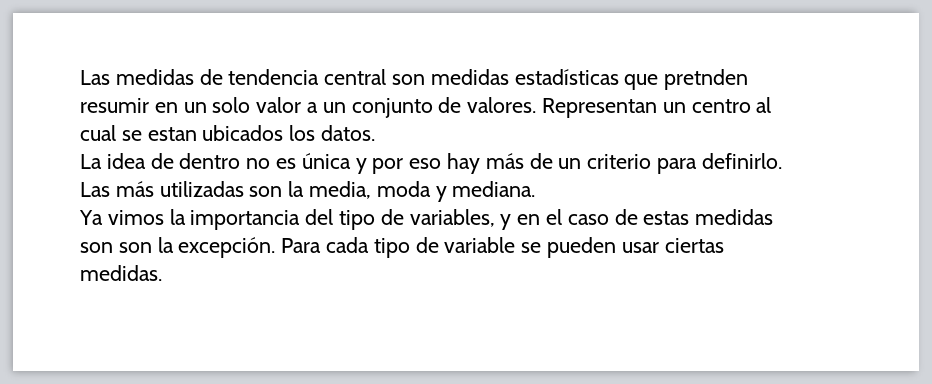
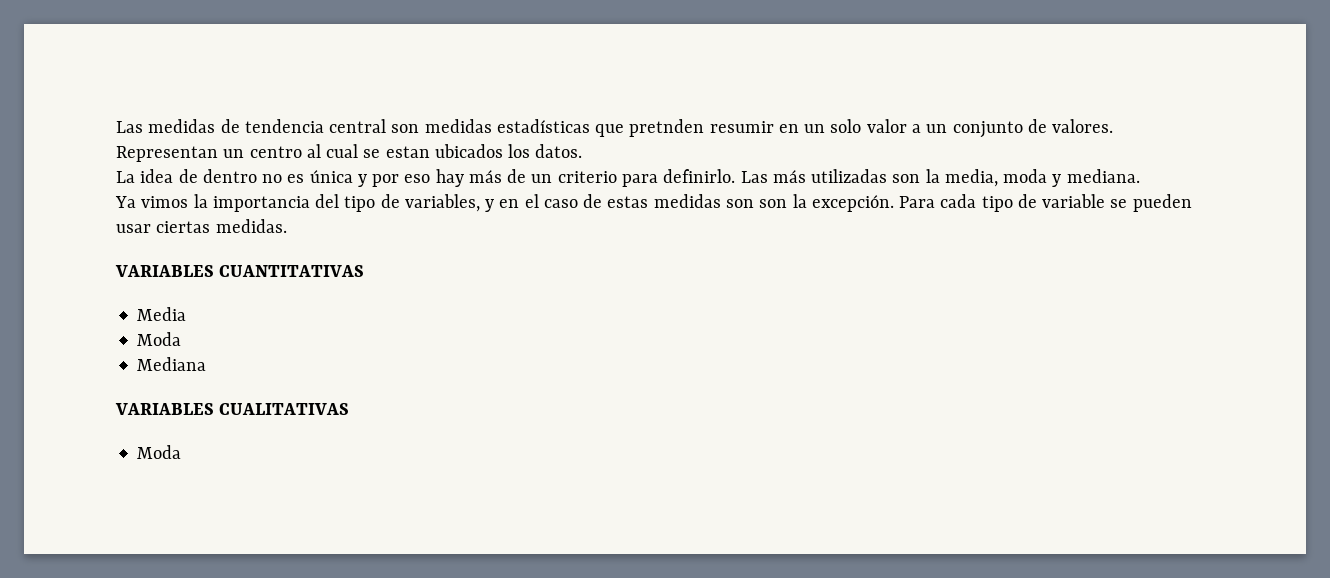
+ VARIABLES CUANTITATIVAS
+ Media
+ Moda
+ Mediana
+ VARIABLES CUALITATIVAS
+ Moda

